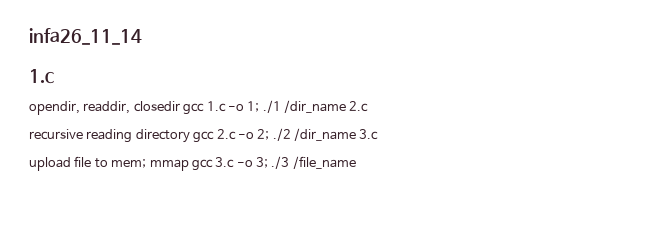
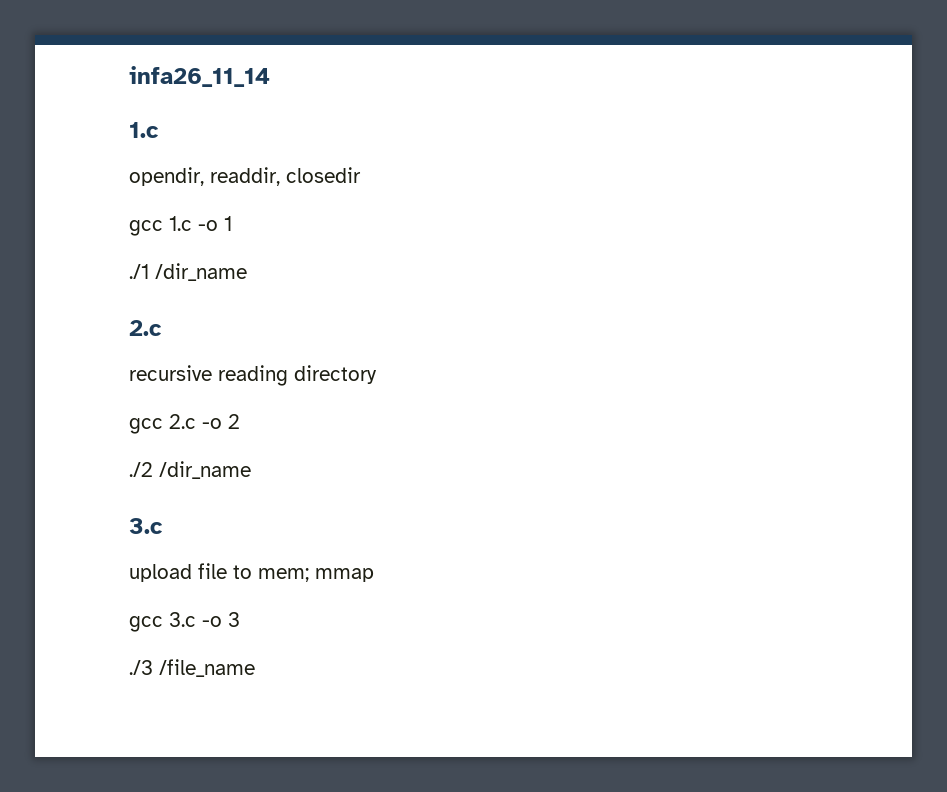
- opendir, readdir, closedir gcc 1.c -o 1; ./1 /dir_name 2.c
+ opendir, readdir, closedir
+ gcc 1.c -o 1
+ ./1 /dir_name
+ 2.c
- recursive reading directory gcc 2.c -o 2; ./2 /dir_name 3.c
+ recursive reading directory
+ gcc 2.c -o 2
+ ./2 /dir_name
+ 3.c
- upload file to mem; mmap gcc 3.c -o 3; ./3 /file_name
+ upload file to mem; mmap
+ gcc 3.c -o 3
+ ./3 /file_name

